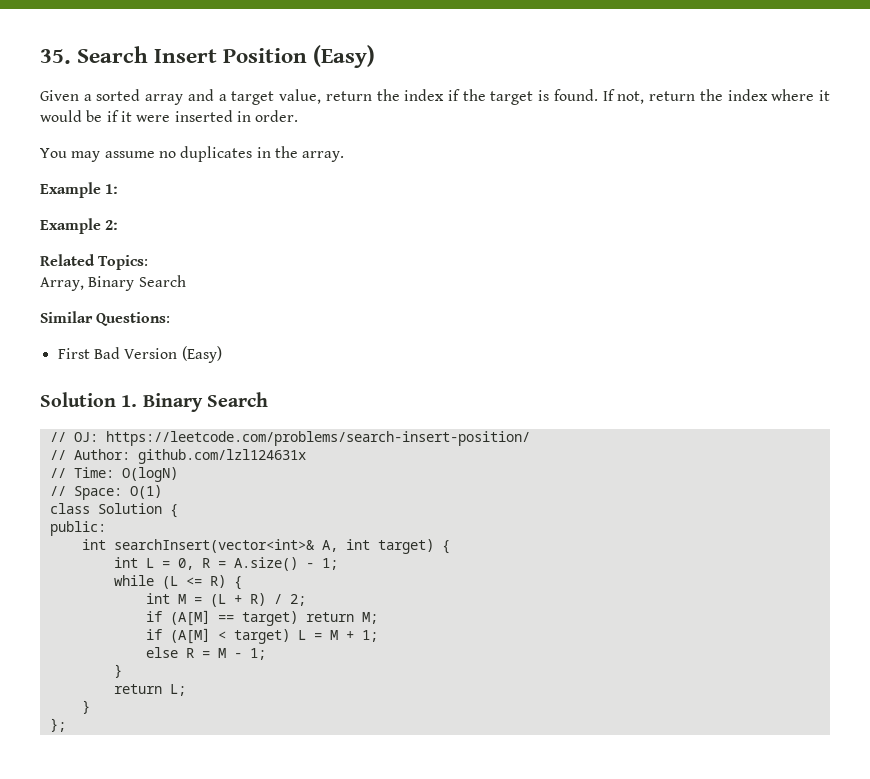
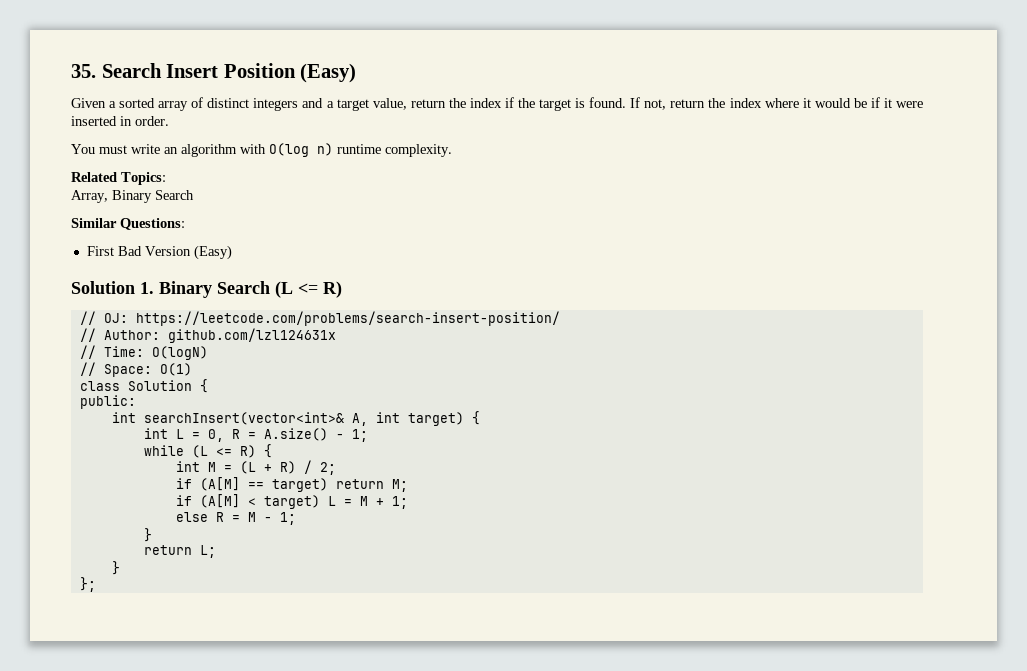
- Given a sorted array and a target value, return the index if the target is found.
+ Given a sorted array of distinct integers and a target value, return the index if the target is found.
- You may assume no duplicates in the array.
- Example 1:
- Example 2:
+ You must write an algorithm with O(log n) runtime complexity.
- Solution 1. Binary Search
+ Solution 1. Binary Search (L <= R)

